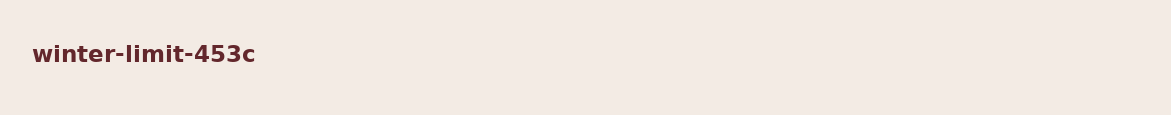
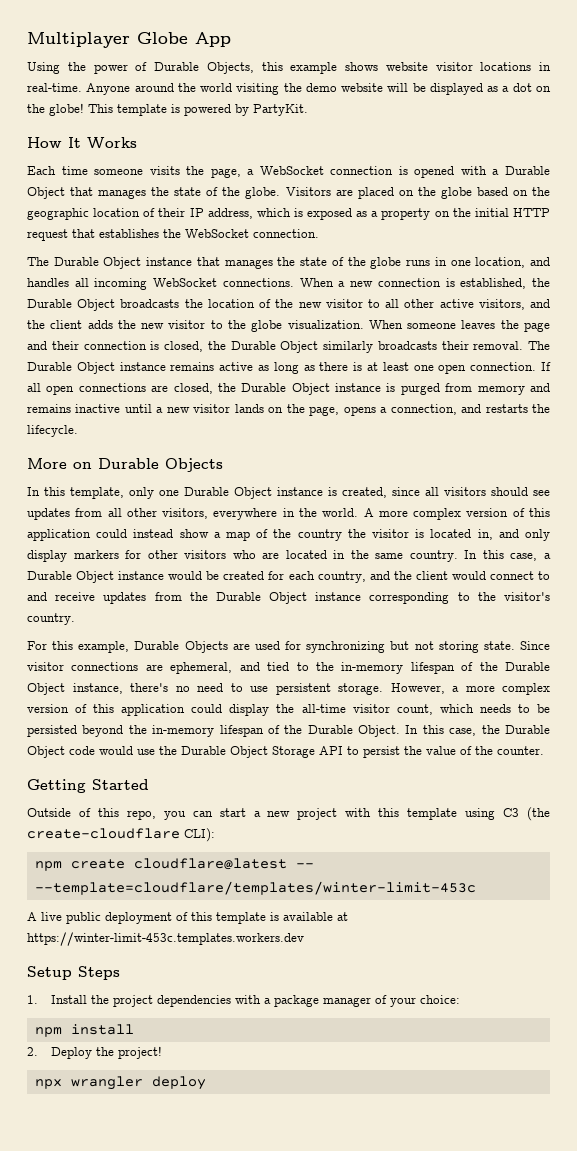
- winter-limit-453c
+ Multiplayer Globe App
+ Using the power of Durable Objects, this example shows website visitor locations in real-time. Anyone around the world visiting the demo website will be displayed as a dot on the globe! This template is powered by PartyKit.
+ How It Works
+ Each time someone visits the page, a WebSocket connection is opened with a Durable Object that manages the state of the globe. Visitors are placed on the globe based on the geographic location of their IP address, which is exposed as a property on the initial HTTP request that establishes the WebSocket connection.
+ The Durable Object instance that manages the state of the globe runs in one location, and handles all incoming WebSocket connections. When a new connection is established, the Durable Object broadcasts the location of the new visitor to all other active visitors, and the client adds the new visitor to the globe visualization. When someone leaves the page and their connection is closed, the Durable Object similarly broadcasts their removal. The Durable Object instance remains active as long as there is at least one open connection. If all open connections are closed, the Durable Object instance is purged from memory and remains inactive until a new visitor lands on the page, opens a connection, and restarts the lifecycle.
+ More on Durable Objects
+ In this template, only one Durable Object instance is created, since all visitors should see updates from all other visitors, everywhere in the world. A more complex version of this application could instead show a map of the country the visitor is located in, and only display markers for other visitors who are located in the same country. In this case, a Durable Object instance would be created for each country, and the client would connect to and receive updates from the Durable Object instance corresponding to the visitor's country.
+ For this example, Durable Objects are used for synchronizing but not storing state. Since visitor connections are ephemeral, and tied to the in-memory lifespan of the Durable Object instance, there's no need to use persistent storage. However, a more complex version of this application could display the all-time visitor count, which needs to be persisted beyond the in-memory lifespan of the Durable Object. In this case, the Durable Object code would use the Durable Object Storage API to persist the value of the counter.
+ Getting Started
+ Outside of this repo, you can start a new project with this template using C3 (the create-cloudflare CLI):
+ npm create cloudflare@latest -- --template=cloudflare/templates/winter-limit-453c
+ A live public deployment of this template is available at https://winter-limit-453c.templates.workers.dev
+ Setup Steps
+ 1. Install the project dependencies with a package manager of your choice:
+ npm install
+ 2. Deploy the project!
+ npx wrangler deploy

